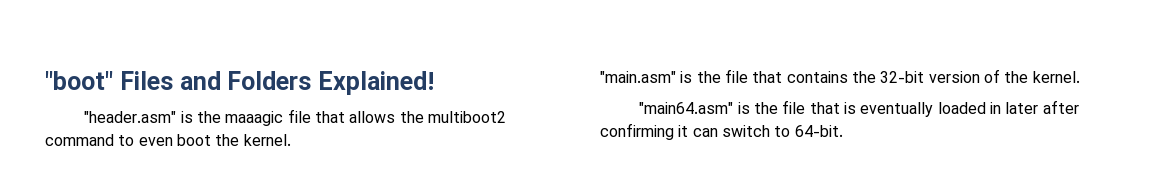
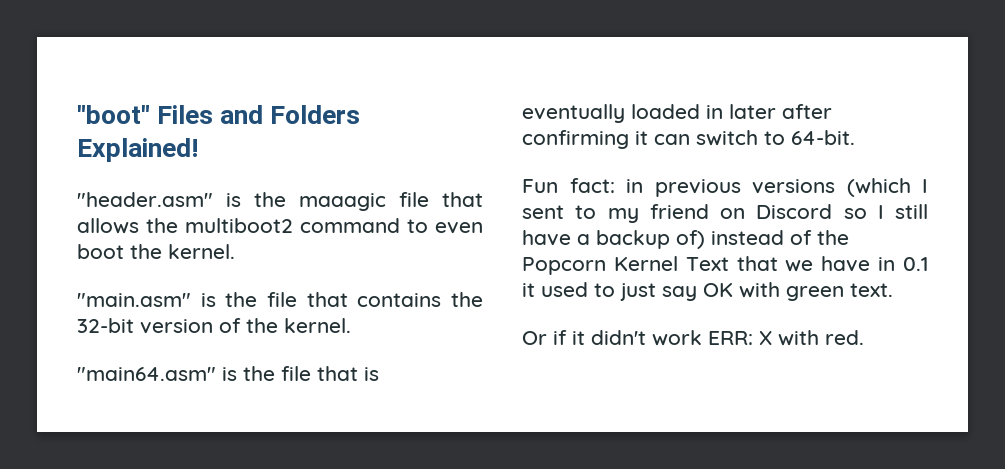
+ Fun fact: in previous versions (which I sent to my friend on Discord so I still have a backup of) instead of the Popcorn Kernel Text that we have in 0.1 it used to just say OK with green text.
+ Or if it didn't work ERR: X with red.

